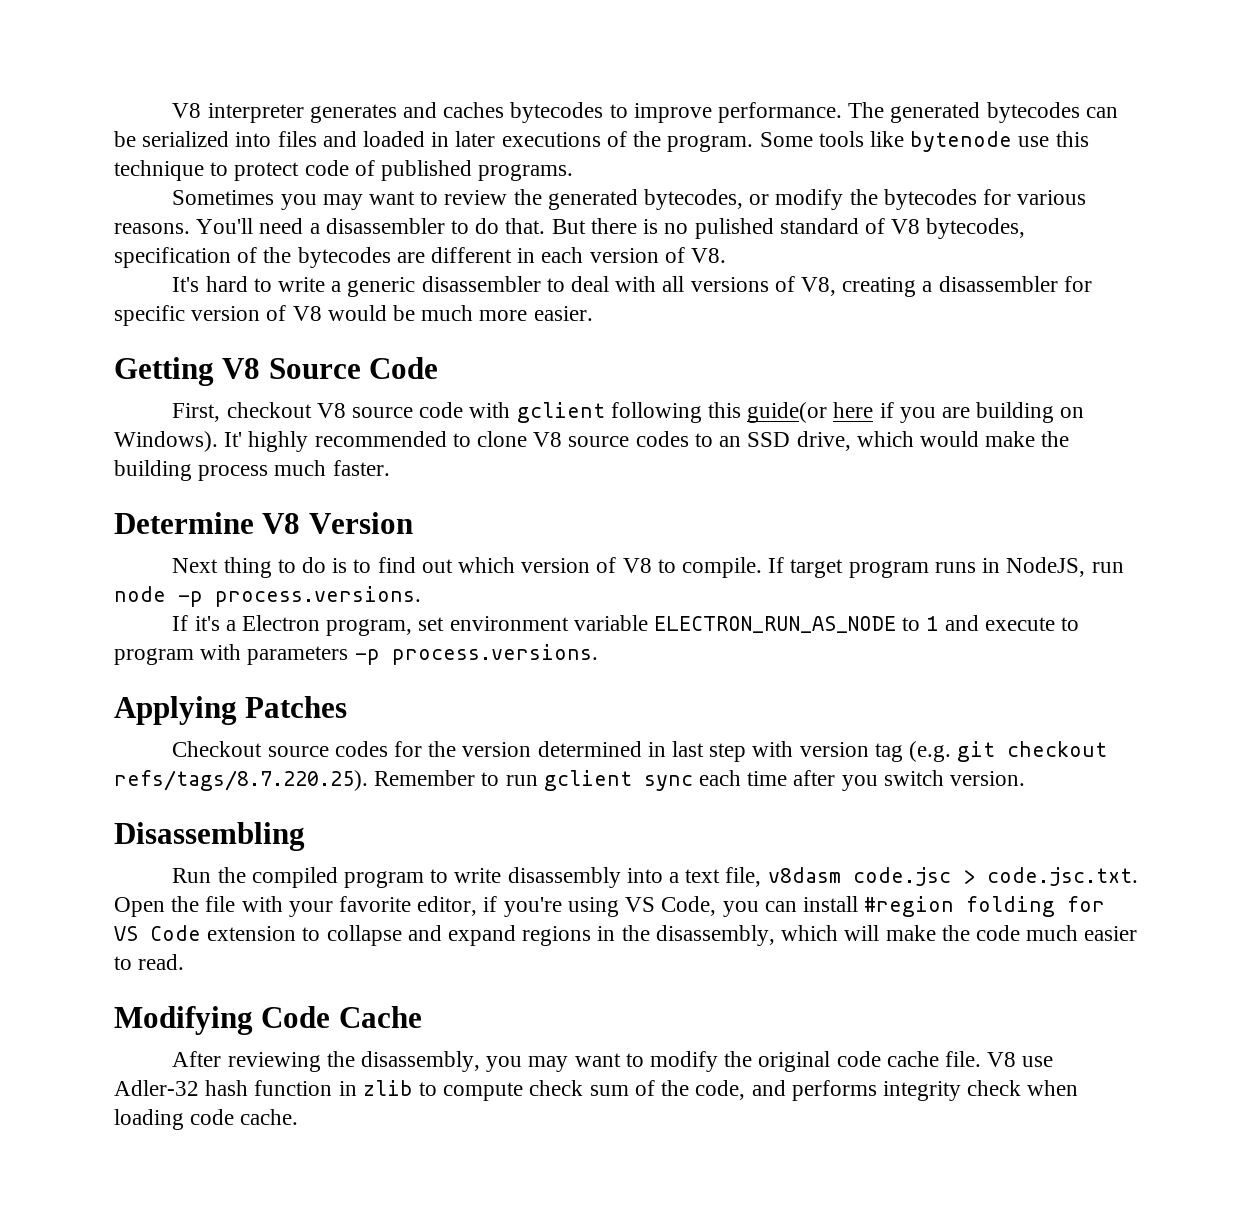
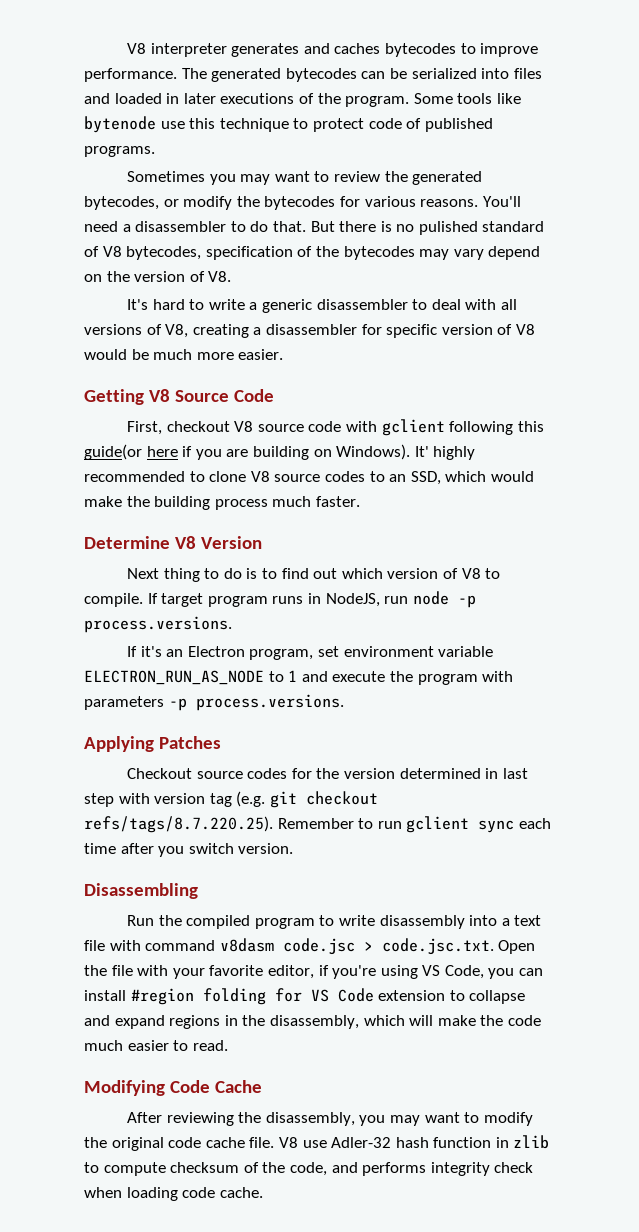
- But there is no pulished standard of V8 bytecodes, specification of the bytecodes are different in each version of V8.
+ But there is no pulished standard of V8 bytecodes, specification of the bytecodes may vary depend on the version of V8.
- It' highly recommended to clone V8 source codes to an SSD drive, which would make the building process much faster.
+ It' highly recommended to clone V8 source codes to an SSD, which would make the building process much faster.
- If it's a Electron program, set environment variable ELECTRON_RUN_AS_NODE to 1 and execute to program with parameters -p process.versions.
+ If it's an Electron program, set environment variable ELECTRON_RUN_AS_NODE to 1 and execute the program with parameters -p process.versions.
- Run the compiled program to write disassembly into a text file, v8dasm code.jsc > code.jsc.txt. Open the file with your favorite editor, if you're using VS Code, you can install #region folding for VS Code extension to collapse and expand regions in the disassembly, which will make the code much easier to read.
+ Run the compiled program to write disassembly into a text file with command v8dasm code.jsc > code.jsc.txt. Open the file with your favorite editor, if you're using VS Code, you can install #region folding for VS Code extension to collapse and expand regions in the disassembly, which will make the code much easier to read.
- V8 use Adler-32 hash function in zlib to compute check sum of the code, and performs integrity check when loading code cache.
+ V8 use Adler-32 hash function in zlib to compute checksum of the code, and performs integrity check when loading code cache.

